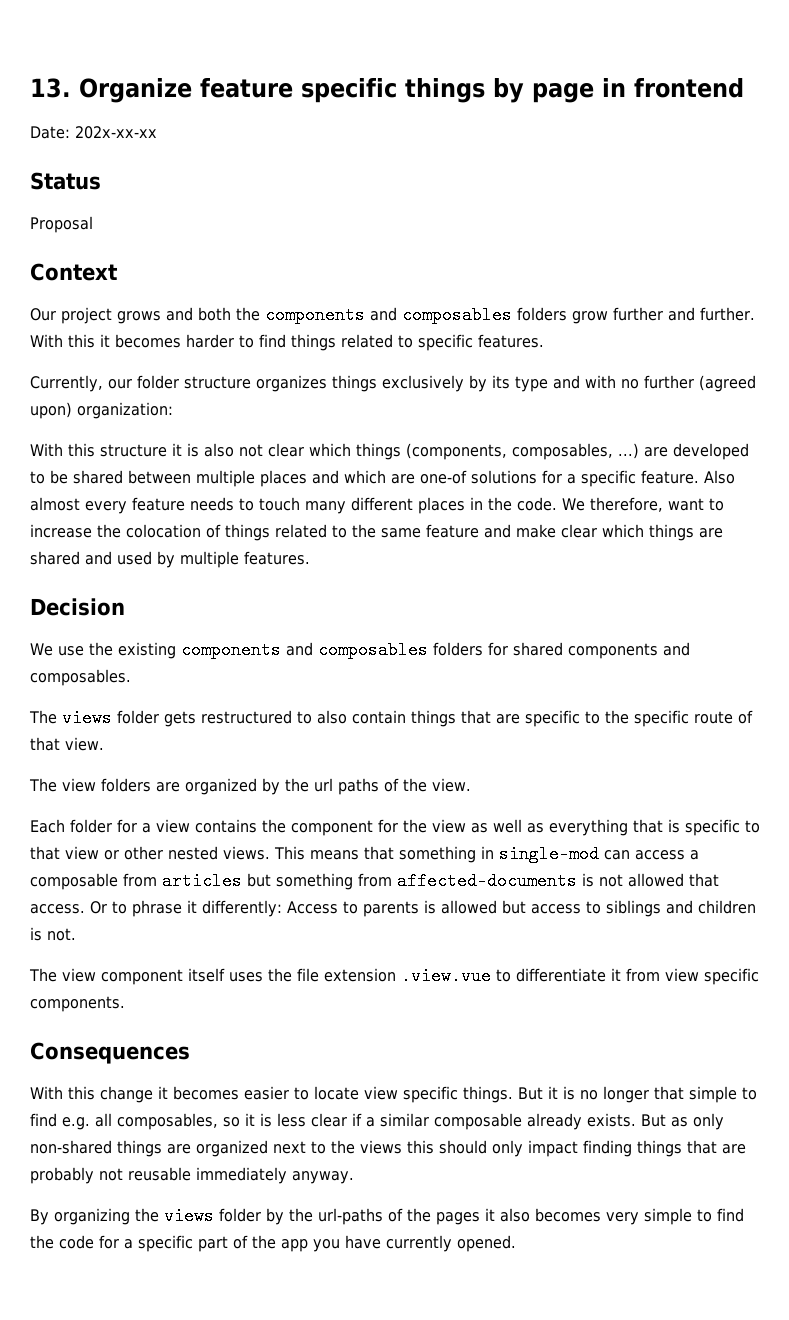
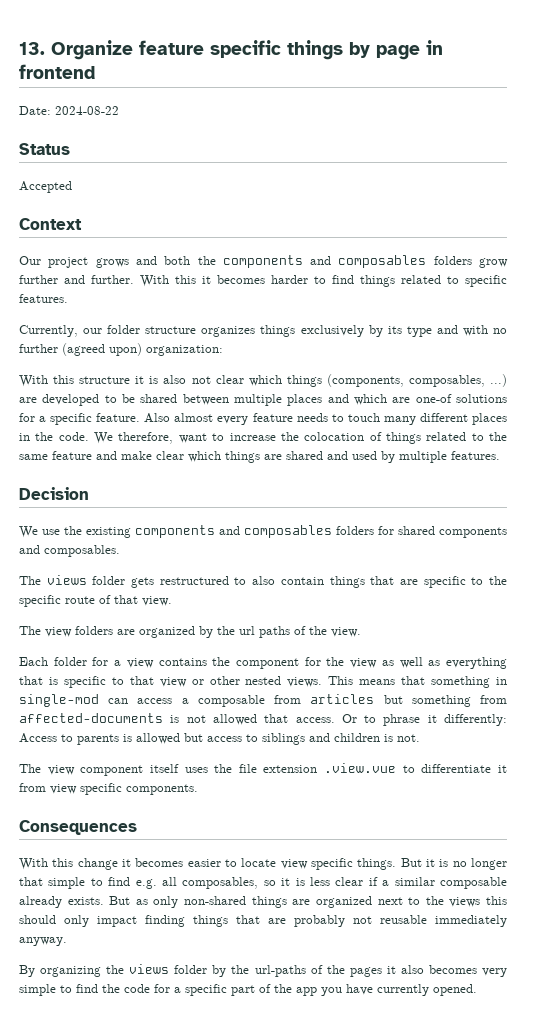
- Date: 202x-xx-xx
+ Date: 2024-08-22
- Proposal
+ Accepted

